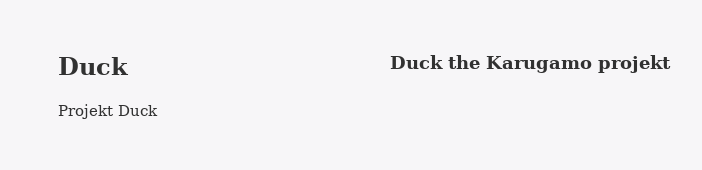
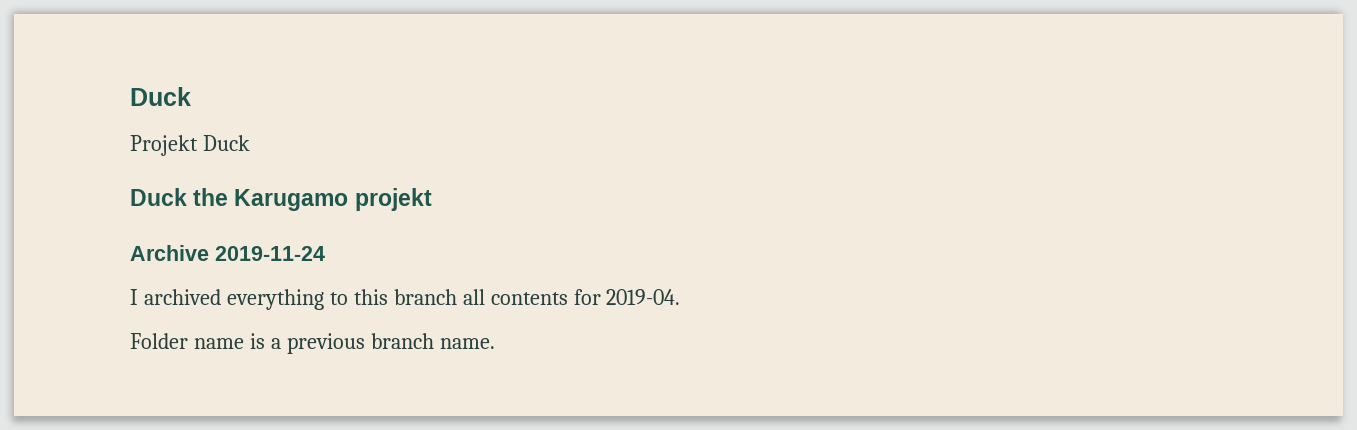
+ Archive 2019-11-24
+ I archived everything to this branch all contents for 2019-04.
+ Folder name is a previous branch name.

